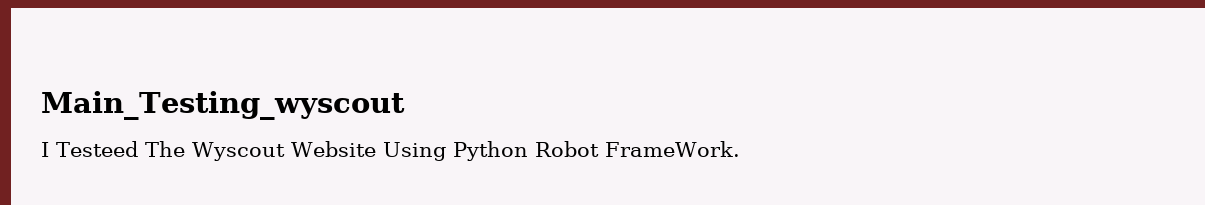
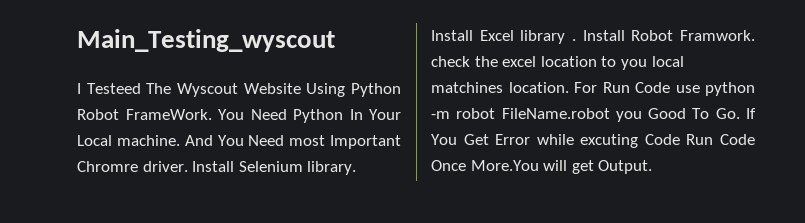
+ You Need Python In Your Local machine. And You Need most Important Chromre driver. Install Selenium library. Install Excel library . Install Robot Framwork. check the excel location to you local matchines location. For Run Code use python -m robot FileName.robot you Good To Go. If You Get Error while excuting Code Run Code Once More.You will get Output.

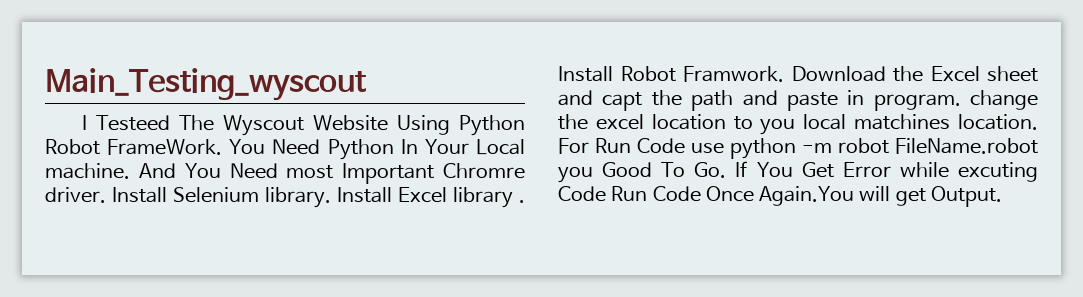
- Install Robot Framwork. check the excel location to you local matchines location.
+ Install Robot Framwork. Download the Excel sheet and capt the path and paste in program. change the excel location to you local matchines location.
- For Run Code use python -m robot FileName.robot you Good To Go. If You Get Error while excuting Code Run Code Once More.You will get Output.
+ For Run Code use python -m robot FileName.robot you Good To Go. If You Get Error while excuting Code Run Code Once Again.You will get Output.

